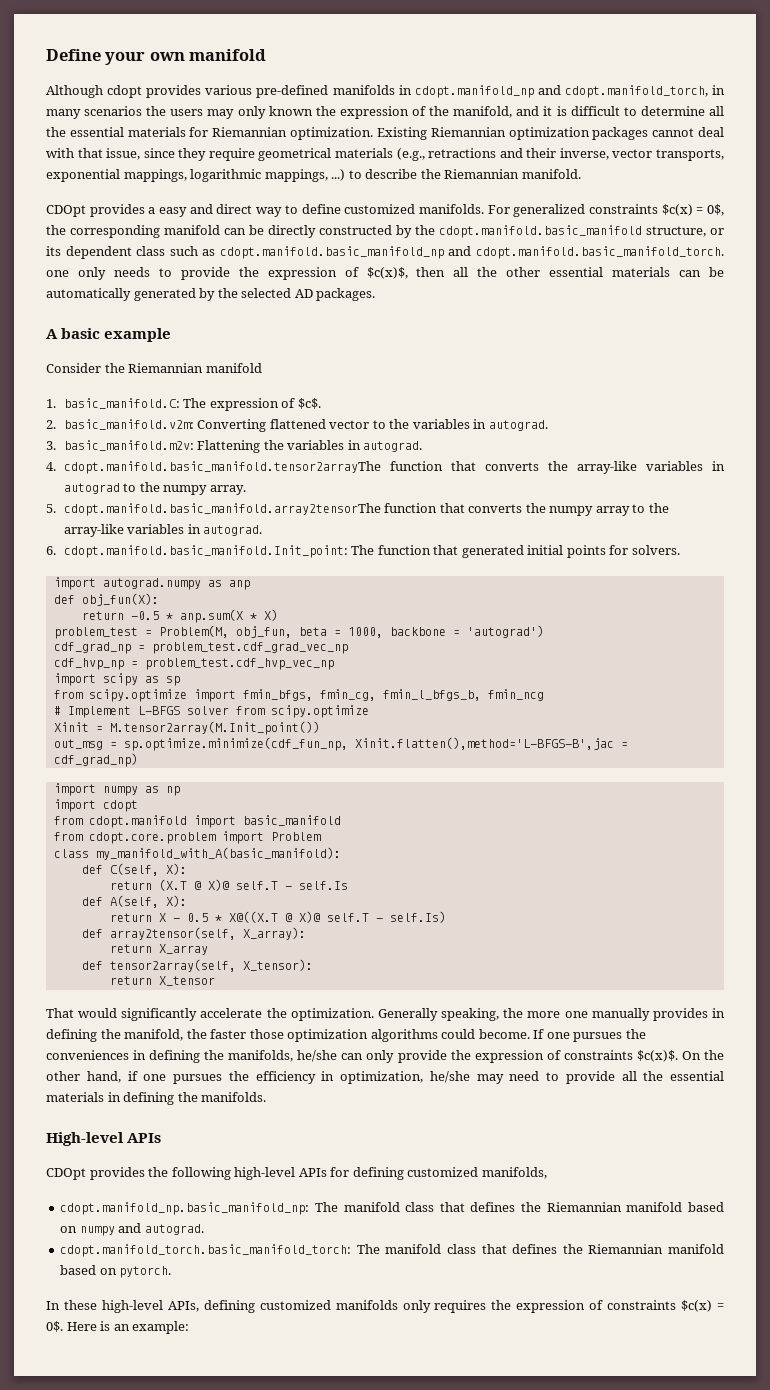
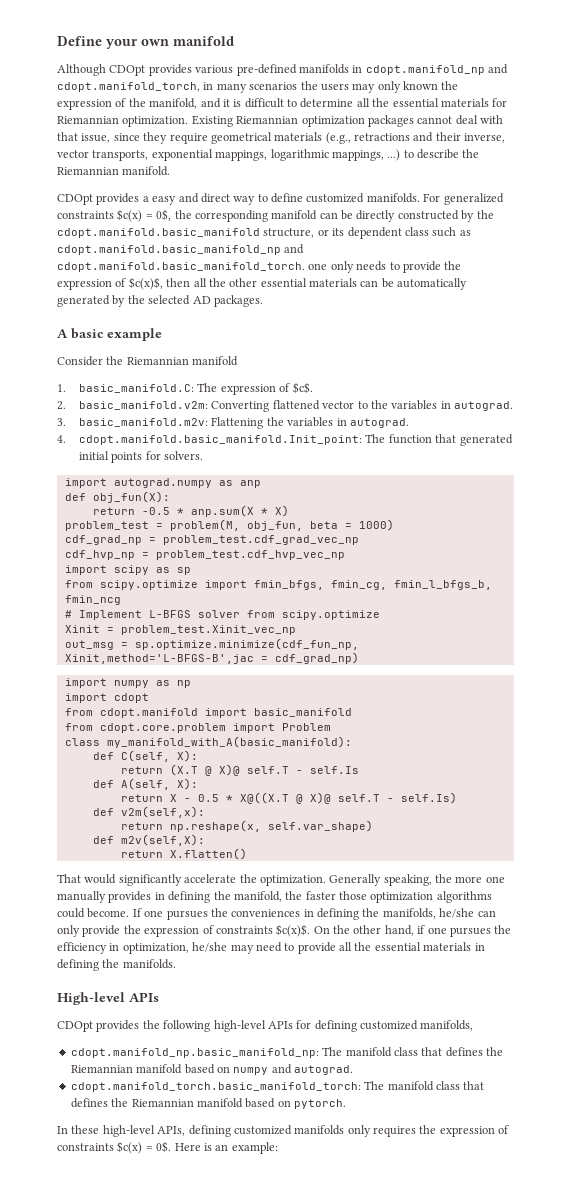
- Although cdopt provides various pre-defined manifolds in cdopt.manifold_np and cdopt.manifold_torch, in many scenarios the users may only known the expression of the manifold, and it is difficult to determine all the essential materials for Riemannian optimization.
+ Although CDOpt provides various pre-defined manifolds in cdopt.manifold_np and cdopt.manifold_torch, in many scenarios the users may only known the expression of the manifold, and it is difficult to determine all the essential materials for Riemannian optimization.
- 4. cdopt.manifold.basic_manifold.tensor2arrayThe function that converts the array-like variables in autograd to the numpy array.
- 5. cdopt.manifold.basic_manifold.array2tensorThe function that converts the numpy array to the array-like variables in autograd.
- 6. cdopt.manifold.basic_manifold.Init_point: The function that generated initial points for solvers.
+ 4. cdopt.manifold.basic_manifold.Init_point: The function that generated initial points for solvers.
- problem_test = Problem(M, obj_fun, beta = 1000, backbone = 'autograd')
+ problem_test = problem(M, obj_fun, beta = 1000)
- Xinit = M.tensor2array(M.Init_point())
+ Xinit = problem_test.Xinit_vec_np
- out_msg = sp.optimize.minimize(cdf_fun_np, Xinit.flatten(),method='L-BFGS-B',jac = cdf_grad_np)
+ out_msg = sp.optimize.minimize(cdf_fun_np, Xinit,method='L-BFGS-B',jac = cdf_grad_np)
- def array2tensor(self, X_array):
- return X_array
- def tensor2array(self, X_tensor):
- return X_tensor
+ def v2m(self,x):
+ return np.reshape(x, self.var_shape)
+ def m2v(self,X):
+ return X.flatten()

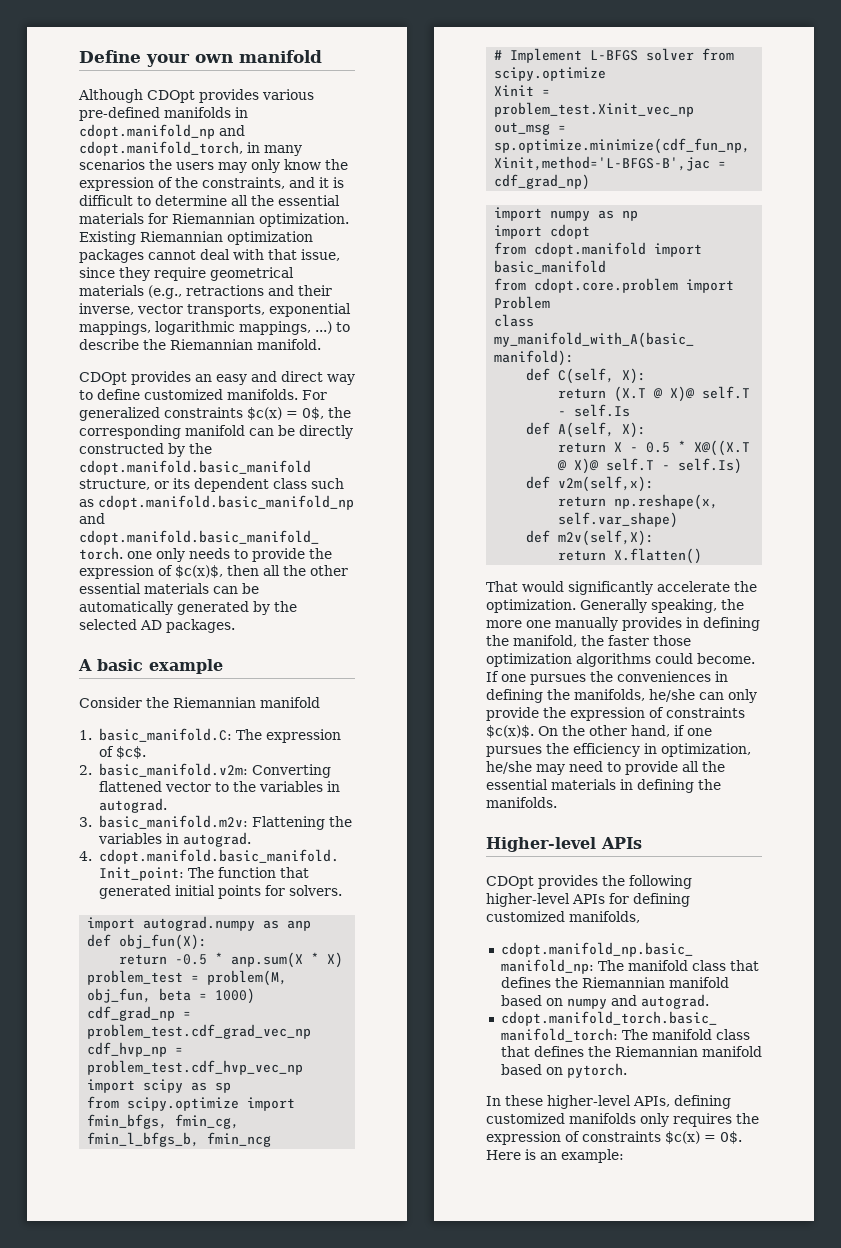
- Although CDOpt provides various pre-defined manifolds in cdopt.manifold_np and cdopt.manifold_torch, in many scenarios the users may only known the expression of the manifold, and it is difficult to determine all the essential materials for Riemannian optimization.
+ Although CDOpt provides various pre-defined manifolds in cdopt.manifold_np and cdopt.manifold_torch, in many scenarios the users may only know the expression of the constraints, and it is difficult to determine all the essential materials for Riemannian optimization.
- CDOpt provides a easy and direct way to define customized manifolds.
+ CDOpt provides an easy and direct way to define customized manifolds.
- High-level APIs
+ Higher-level APIs
- CDOpt provides the following high-level APIs for defining customized manifolds,
+ CDOpt provides the following higher-level APIs for defining customized manifolds,
- In these high-level APIs, defining customized manifolds only requires the expression of constraints $c(x) = 0$.
+ In these higher-level APIs, defining customized manifolds only requires the expression of constraints $c(x) = 0$.

